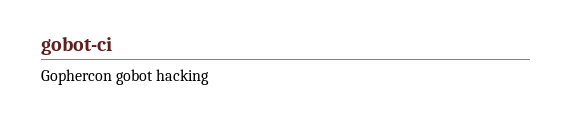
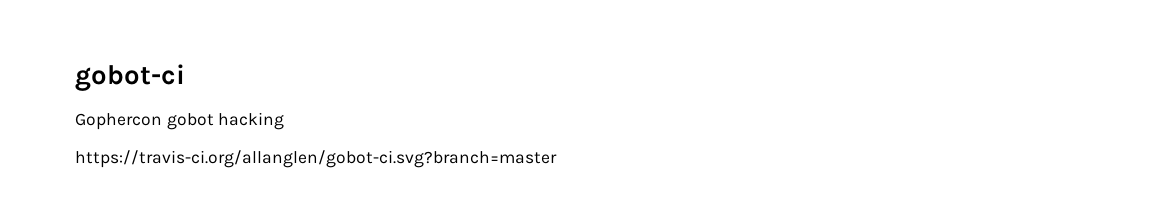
+ https://travis-ci.org/allanglen/gobot-ci.svg?branch=master

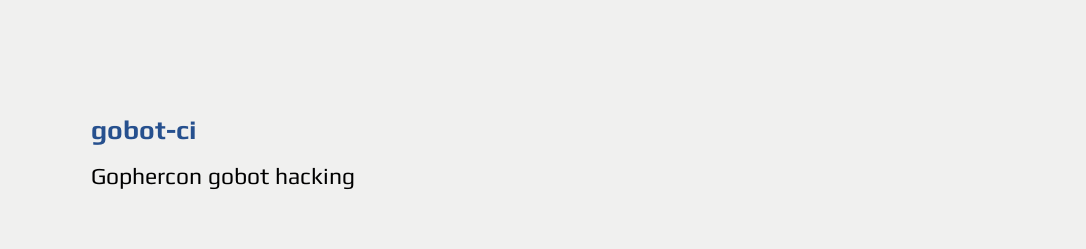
- https://travis-ci.org/allanglen/gobot-ci.svg?branch=master

